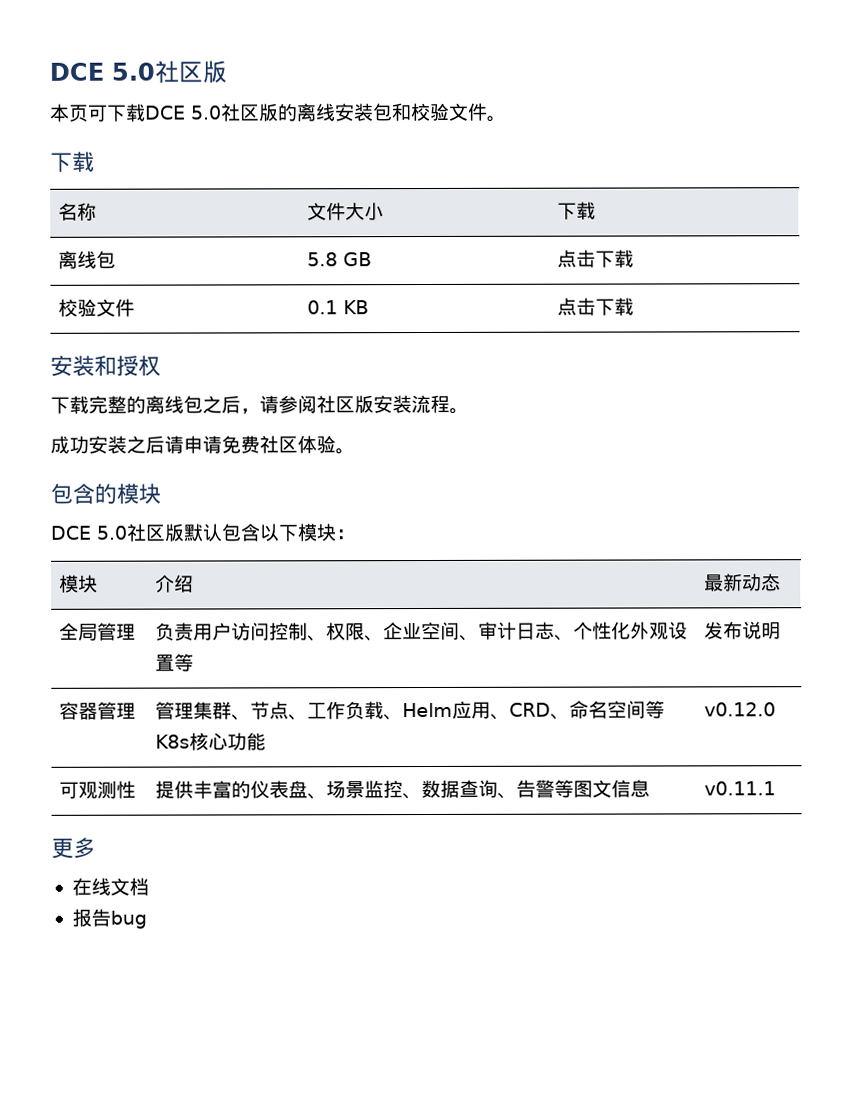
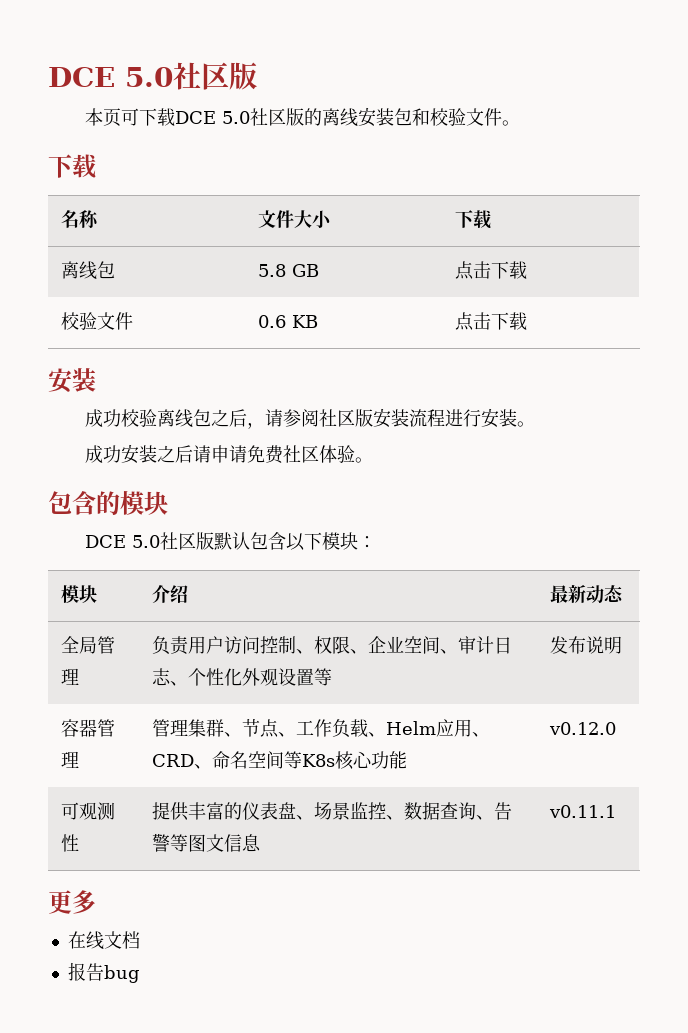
- 校验文件 | 0.1 KB | 点击下载
- 安装和授权
- 下载完整的离线包之后，请参阅社区版安装流程。
+ 校验文件 | 0.6 KB | 点击下载
+ 安装
+ 成功校验离线包之后，请参阅社区版安装流程进行安装。

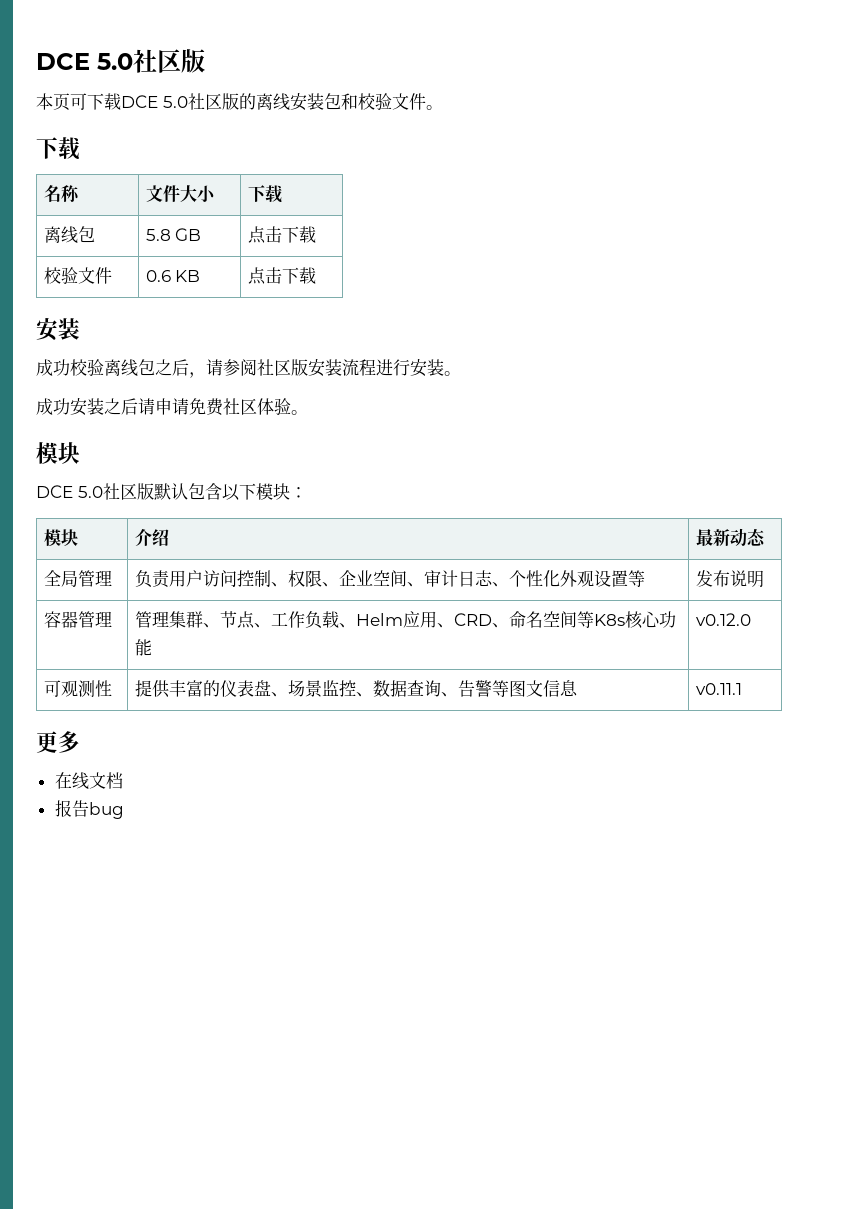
  成功安装之后请申请免费社区体验。
- 包含的模块
+ 模块

